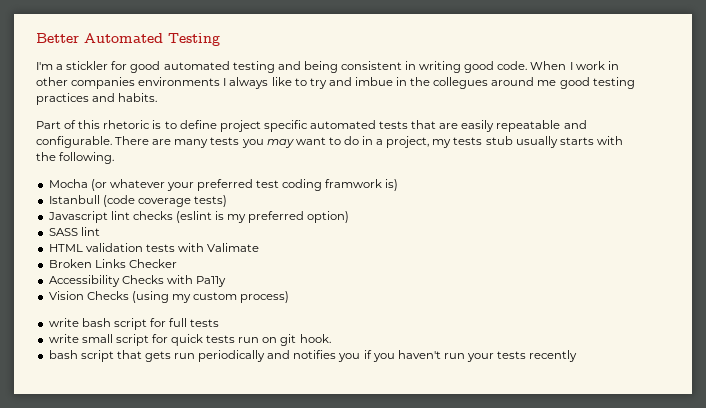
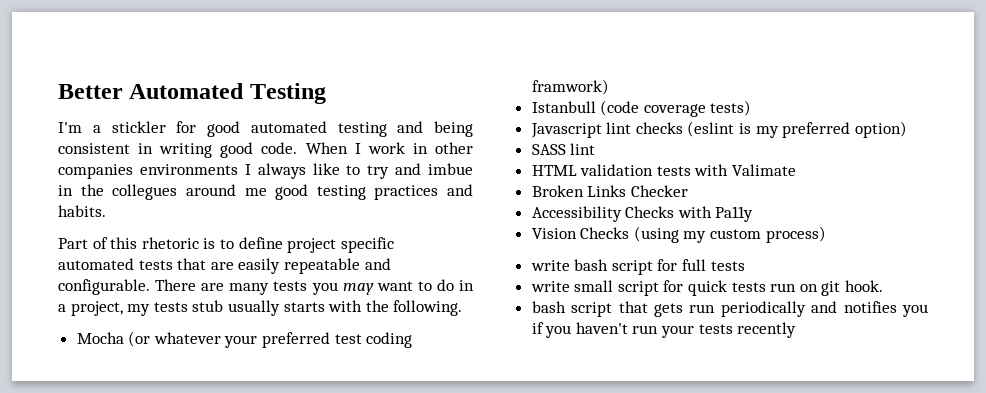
- Mocha (or whatever your preferred test coding framwork is)
+ Mocha (or whatever your preferred test coding framwork)

